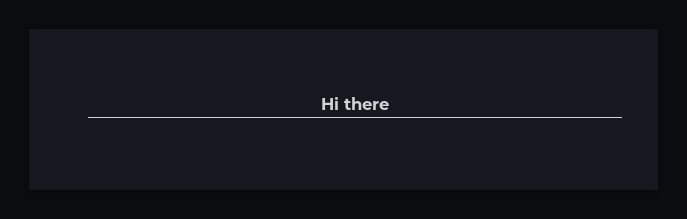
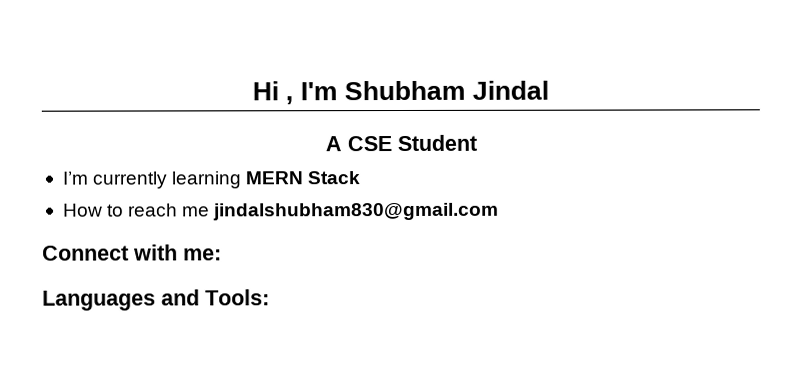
- Hi there
+ Hi , I'm Shubham Jindal
+ A CSE Student
+ I’m currently learning MERN Stack
+ How to reach me jindalshubham830@gmail.com
+ Connect with me:
+ Languages and Tools:

